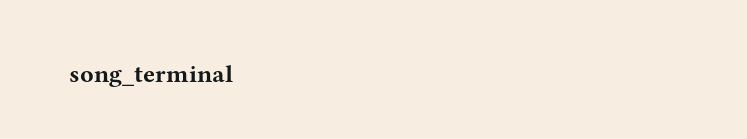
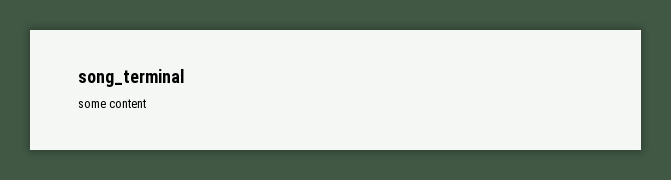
+ some content

